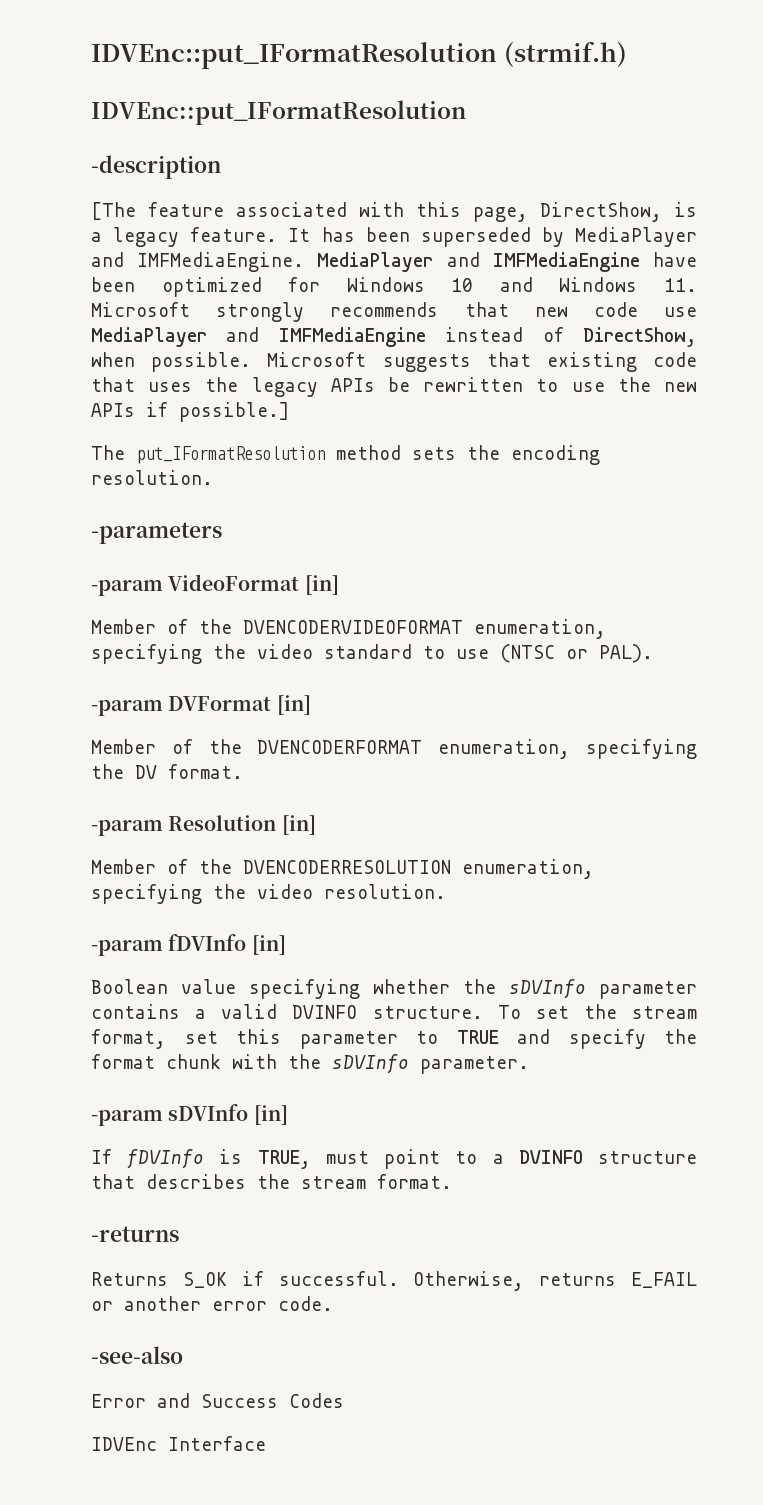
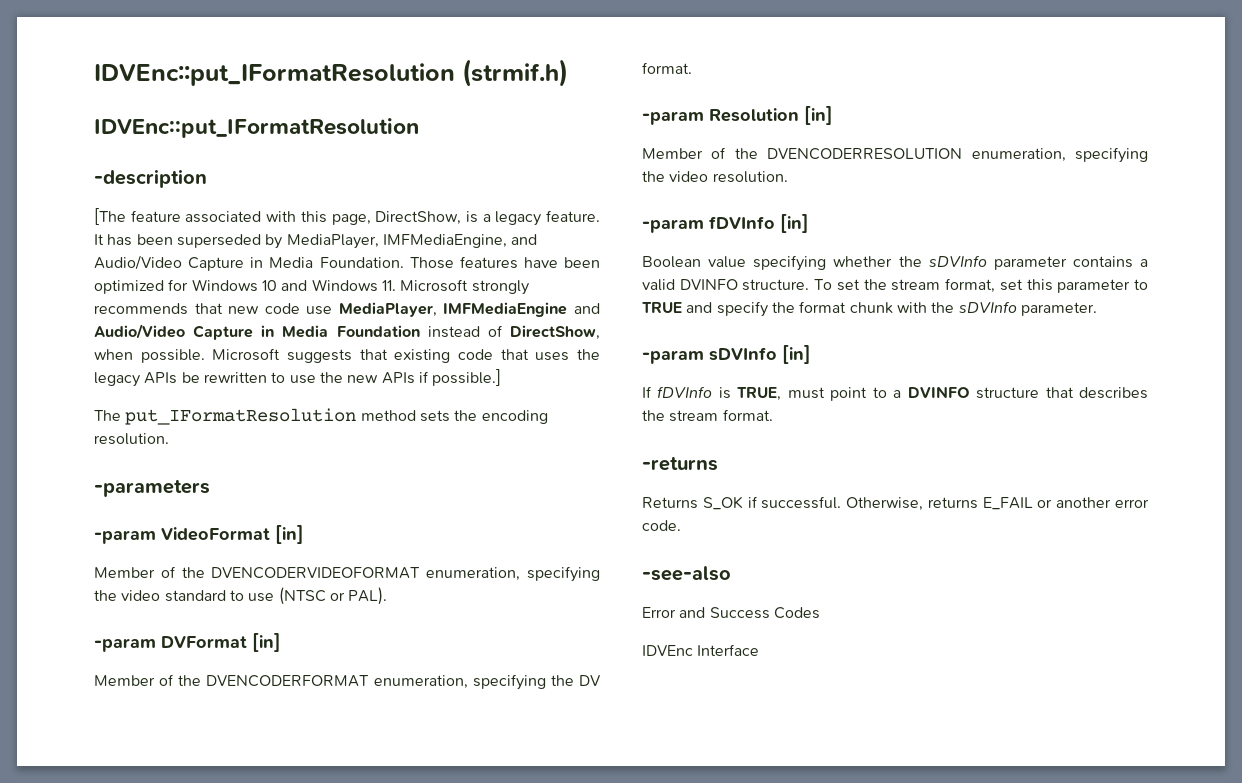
- It has been superseded by MediaPlayer and IMFMediaEngine. MediaPlayer and IMFMediaEngine have been optimized for Windows 10 and Windows 11. Microsoft strongly recommends that new code use MediaPlayer and IMFMediaEngine instead of DirectShow, when possible.
+ It has been superseded by MediaPlayer, IMFMediaEngine, and Audio/Video Capture in Media Foundation. Those features have been optimized for Windows 10 and Windows 11. Microsoft strongly recommends that new code use MediaPlayer, IMFMediaEngine and Audio/Video Capture in Media Foundation instead of DirectShow, when possible.

